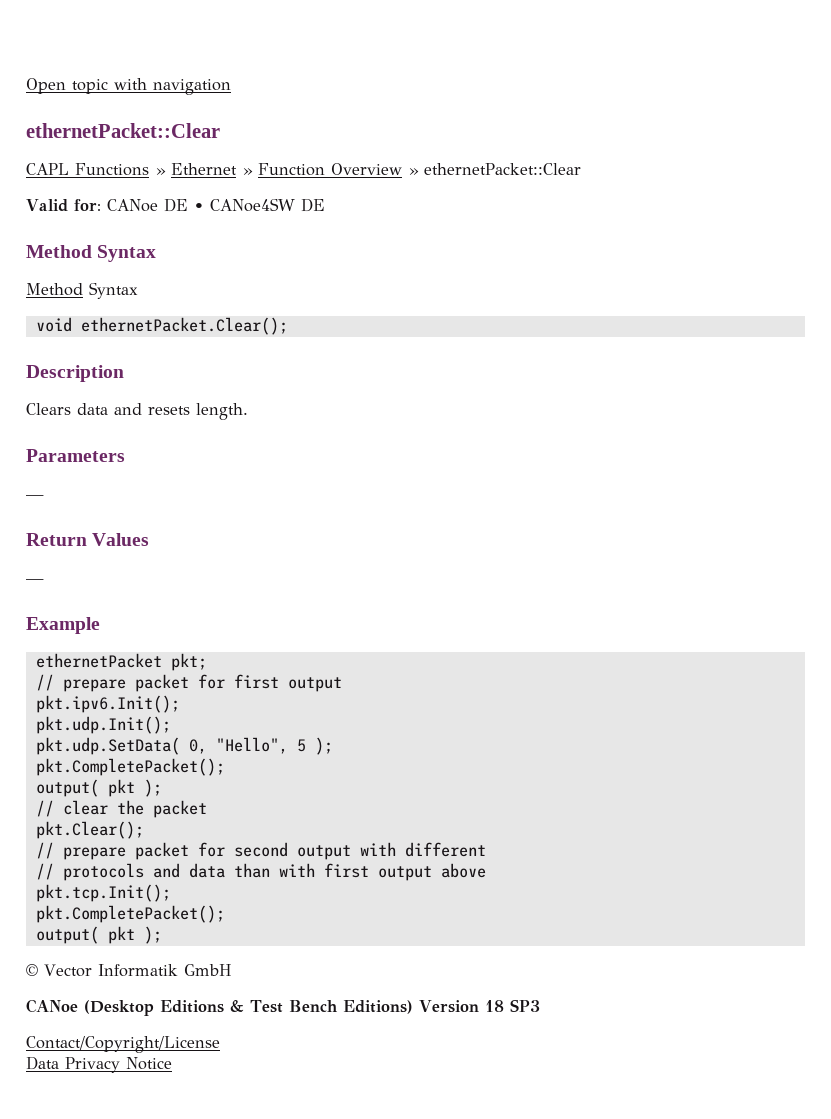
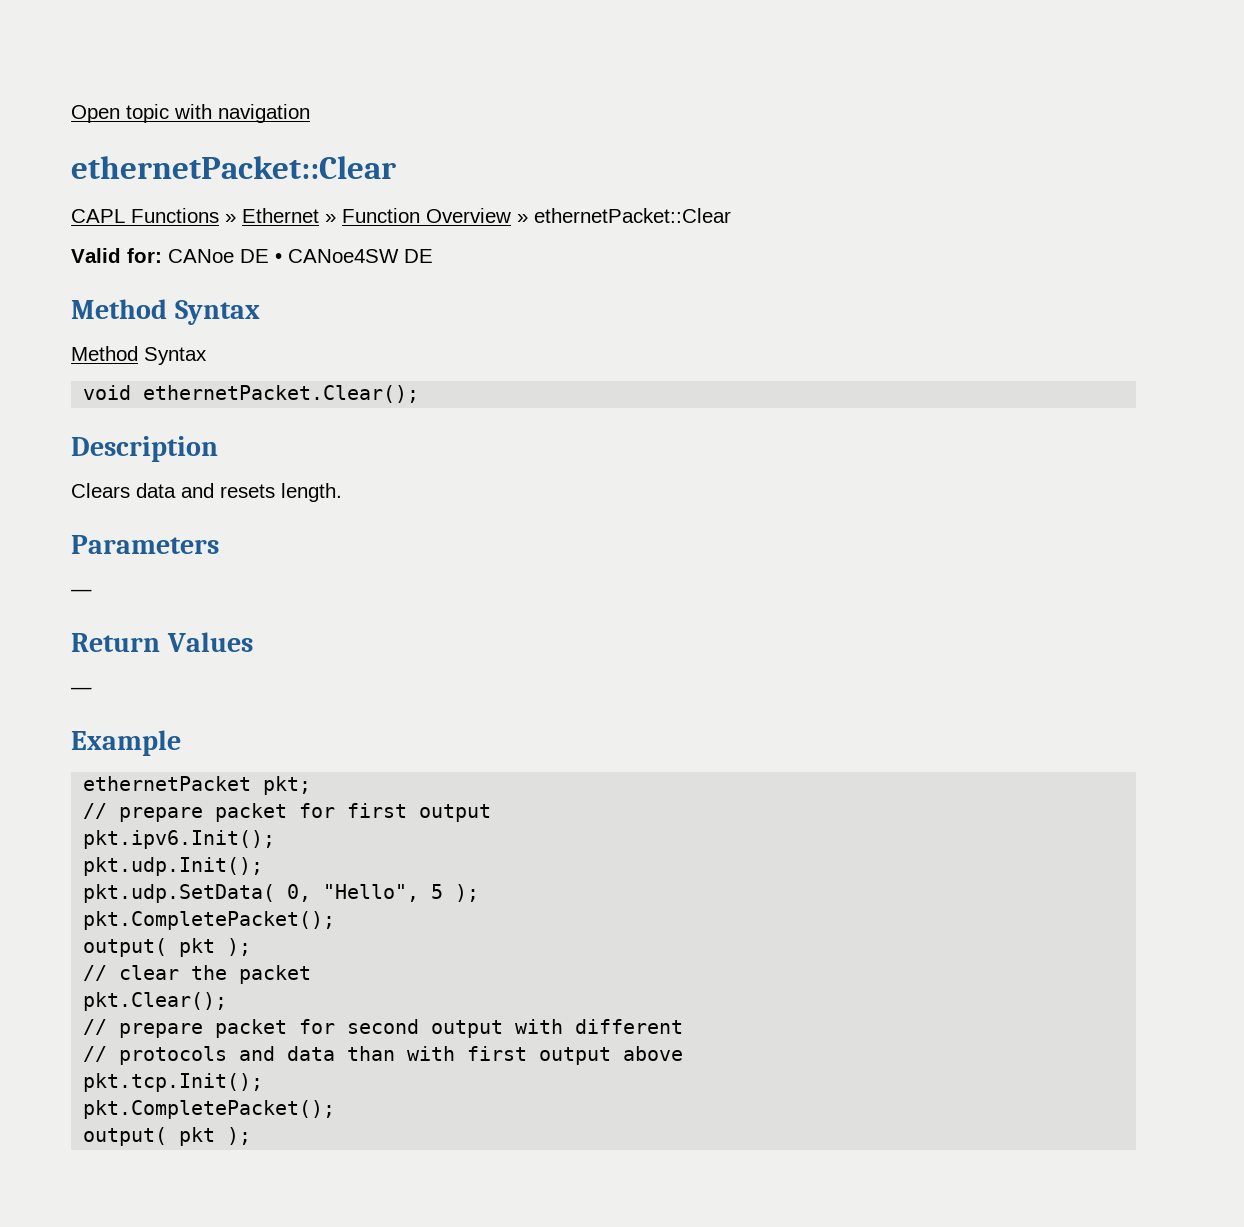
- © Vector Informatik GmbH
- CANoe (Desktop Editions & Test Bench Editions) Version 18 SP3
- Contact/Copyright/License
- Data Privacy Notice

